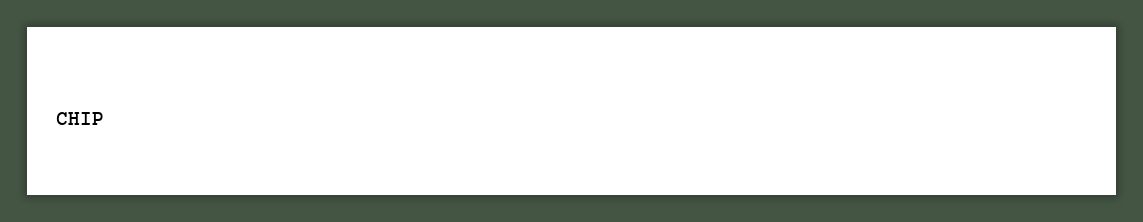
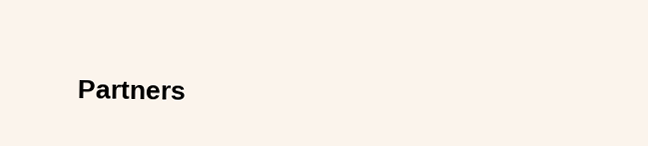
- CHIP
+ Partners

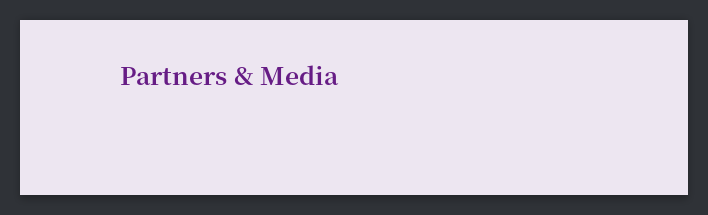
- Partners
+ Partners & Media

